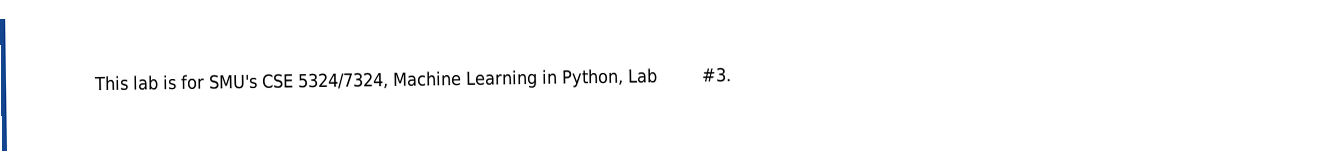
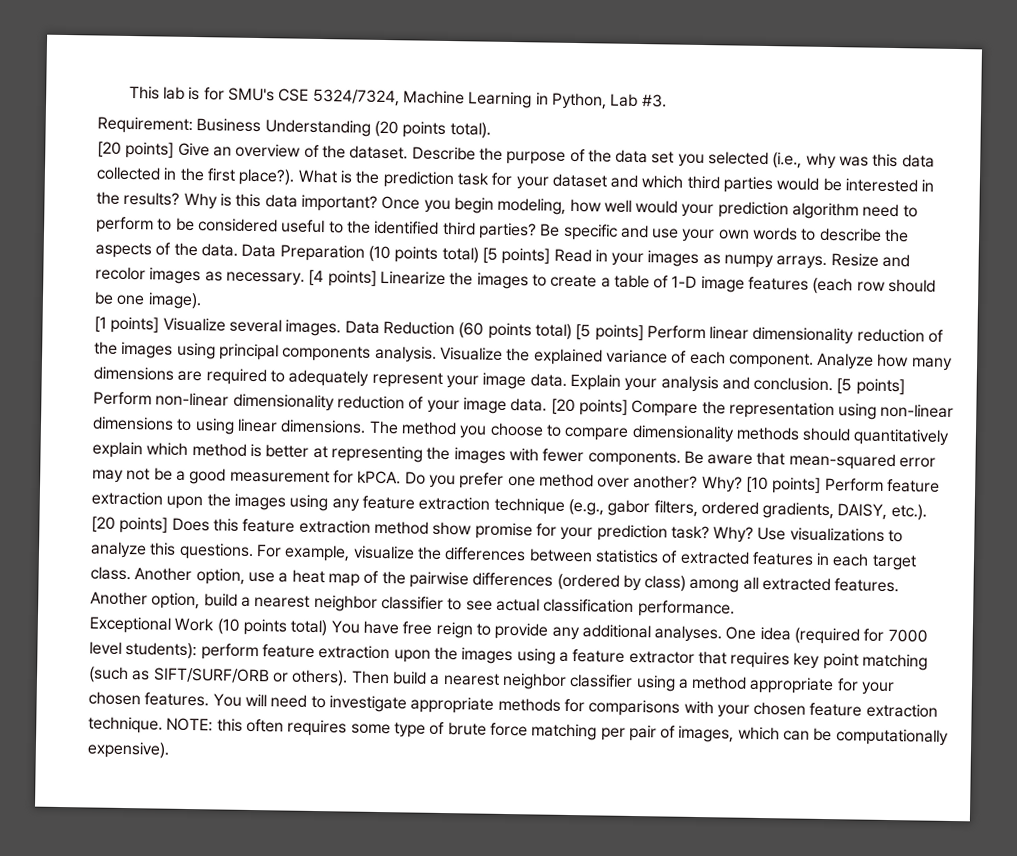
+ Requirement: Business Understanding (20 points total).
+ [20 points] Give an overview of the dataset. Describe the purpose of the data set you selected (i.e., why was this data collected in the first place?). What is the prediction task for your dataset and which third parties would be interested in the results? Why is this data important? Once you begin modeling, how well would your prediction algorithm need to perform to be considered useful to the identified third parties? Be specific and use your own words to describe the aspects of the data. Data Preparation (10 points total) [5 points] Read in your images as numpy arrays. Resize and recolor images as necessary. [4 points] Linearize the images to create a table of 1-D image features (each row should be one image).
+ [1 points] Visualize several images. Data Reduction (60 points total) [5 points] Perform linear dimensionality reduction of the images using principal components analysis. Visualize the explained variance of each component. Analyze how many dimensions are required to adequately represent your image data. Explain your analysis and conclusion. [5 points] Perform non-linear dimensionality reduction of your image data. [20 points] Compare the representation using non-linear dimensions to using linear dimensions. The method you choose to compare dimensionality methods should quantitatively explain which method is better at representing the images with fewer components. Be aware that mean-squared error may not be a good measurement for kPCA. Do you prefer one method over another? Why? [10 points] Perform feature extraction upon the images using any feature extraction technique (e.g., gabor filters, ordered gradients, DAISY, etc.). [20 points] Does this feature extraction method show promise for your prediction task? Why? Use visualizations to analyze this questions. For example, visualize the differences between statistics of extracted features in each target class. Another option, use a heat map of the pairwise differences (ordered by class) among all extracted features. Another option, build a nearest neighbor classifier to see actual classification performance.
+ Exceptional Work (10 points total) You have free reign to provide any additional analyses. One idea (required for 7000 level students): perform feature extraction upon the images using a feature extractor that requires key point matching (such as SIFT/SURF/ORB or others). Then build a nearest neighbor classifier using a method appropriate for your chosen features. You will need to investigate appropriate methods for comparisons with your chosen feature extraction technique. NOTE: this often requires some type of brute force matching per pair of images, which can be computationally expensive).

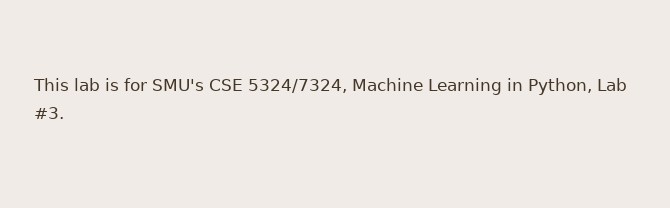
- Requirement: Business Understanding (20 points total).
- [20 points] Give an overview of the dataset. Describe the purpose of the data set you selected (i.e., why was this data collected in the first place?). What is the prediction task for your dataset and which third parties would be interested in the results? Why is this data important? Once you begin modeling, how well would your prediction algorithm need to perform to be considered useful to the identified third parties? Be specific and use your own words to describe the aspects of the data. Data Preparation (10 points total) [5 points] Read in your images as numpy arrays. Resize and recolor images as necessary. [4 points] Linearize the images to create a table of 1-D image features (each row should be one image).
- [1 points] Visualize several images. Data Reduction (60 points total) [5 points] Perform linear dimensionality reduction of the images using principal components analysis. Visualize the explained variance of each component. Analyze how many dimensions are required to adequately represent your image data. Explain your analysis and conclusion. [5 points] Perform non-linear dimensionality reduction of your image data. [20 points] Compare the representation using non-linear dimensions to using linear dimensions. The method you choose to compare dimensionality methods should quantitatively explain which method is better at representing the images with fewer components. Be aware that mean-squared error may not be a good measurement for kPCA. Do you prefer one method over another? Why? [10 points] Perform feature extraction upon the images using any feature extraction technique (e.g., gabor filters, ordered gradients, DAISY, etc.). [20 points] Does this feature extraction method show promise for your prediction task? Why? Use visualizations to analyze this questions. For example, visualize the differences between statistics of extracted features in each target class. Another option, use a heat map of the pairwise differences (ordered by class) among all extracted features. Another option, build a nearest neighbor classifier to see actual classification performance.
- Exceptional Work (10 points total) You have free reign to provide any additional analyses. One idea (required for 7000 level students): perform feature extraction upon the images using a feature extractor that requires key point matching (such as SIFT/SURF/ORB or others). Then build a nearest neighbor classifier using a method appropriate for your chosen features. You will need to investigate appropriate methods for comparisons with your chosen feature extraction technique. NOTE: this often requires some type of brute force matching per pair of images, which can be computationally expensive).

